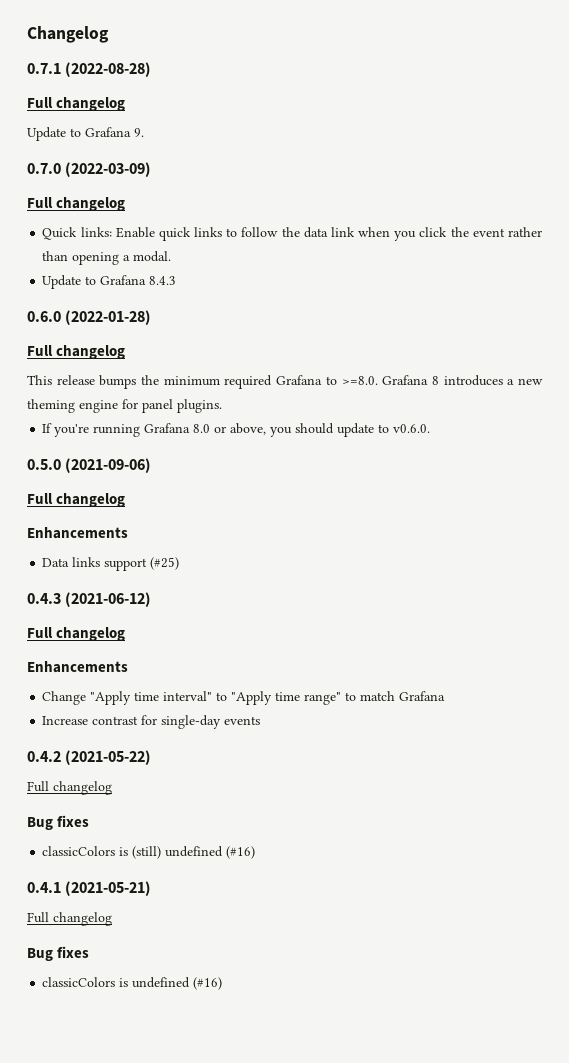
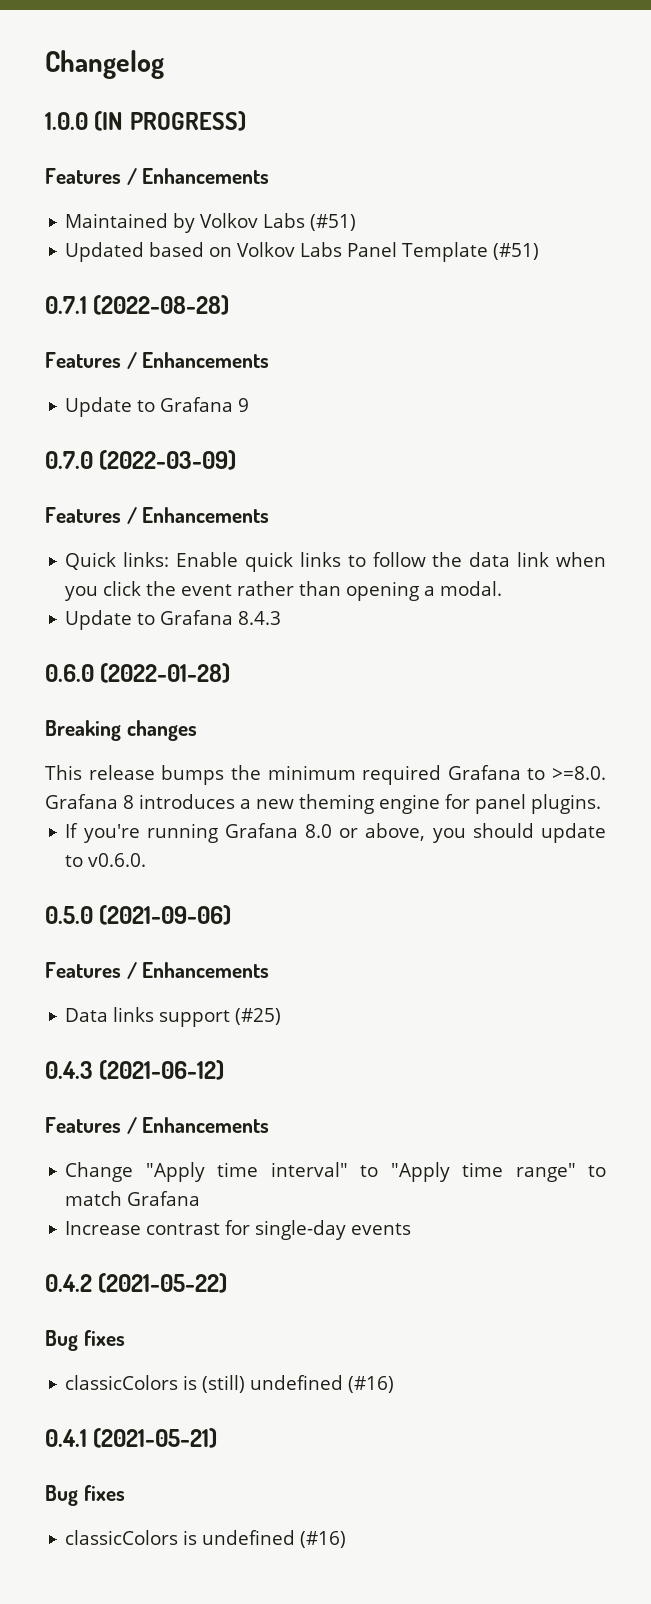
+ 1.0.0 (IN PROGRESS)
+ Features / Enhancements
+ Maintained by Volkov Labs (#51)
+ Updated based on Volkov Labs Panel Template (#51)
  0.7.1 (2022-08-28)
- Full changelog
- Update to Grafana 9.
+ Features / Enhancements
+ Update to Grafana 9
  0.7.0 (2022-03-09)
- Full changelog
+ Features / Enhancements
  0.6.0 (2022-01-28)
- Full changelog
+ Breaking changes
  0.5.0 (2021-09-06)
- Full changelog
- Enhancements
+ Features / Enhancements
  0.4.3 (2021-06-12)
- Full changelog
- Enhancements
+ Features / Enhancements
  0.4.2 (2021-05-22)
- Full changelog
  0.4.1 (2021-05-21)
- Full changelog

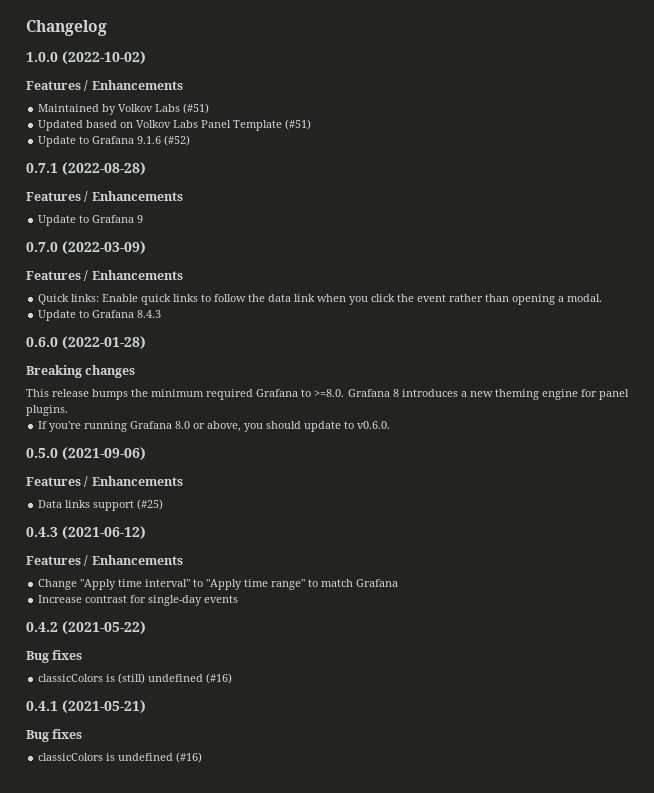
- 1.0.0 (IN PROGRESS)
+ 1.0.0 (2022-10-02)
+ Update to Grafana 9.1.6 (#52)

